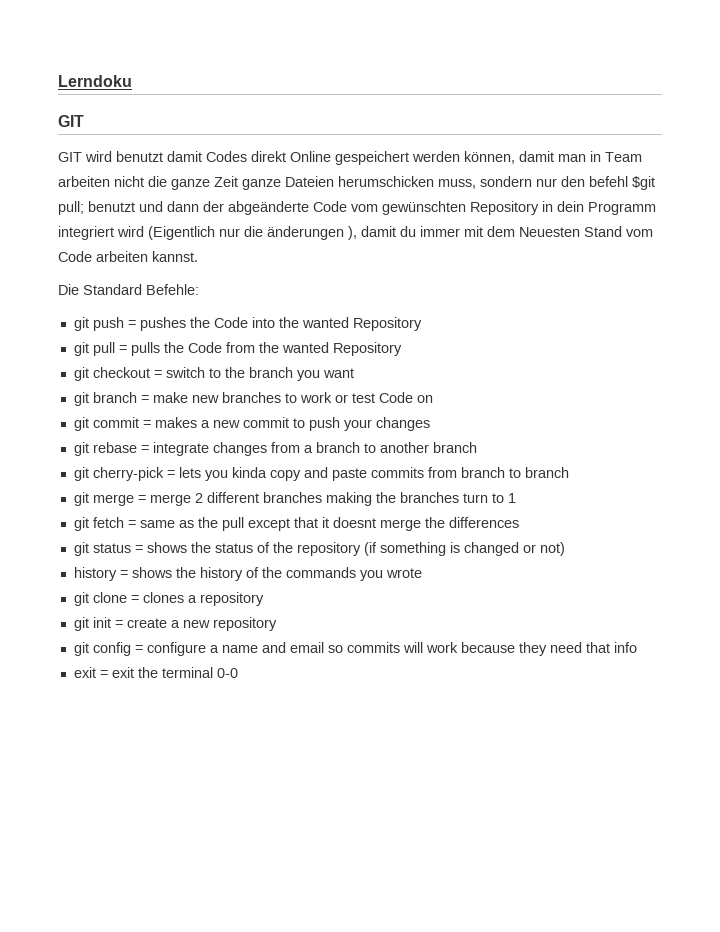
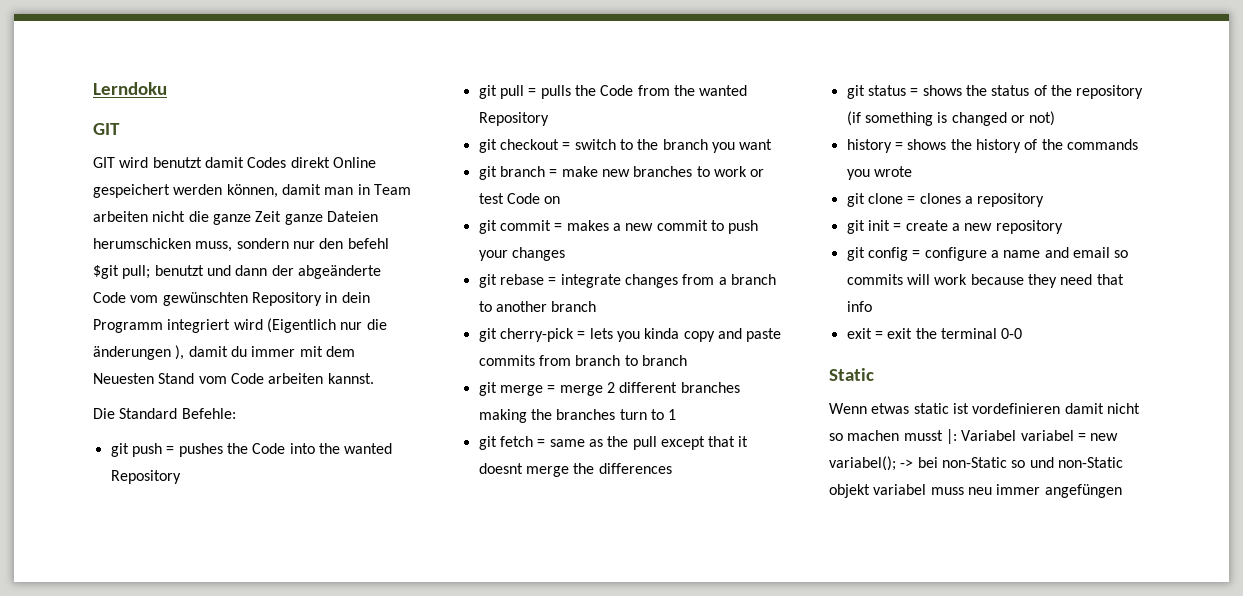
+ Static
+ Wenn etwas static ist vordefinieren damit nicht so machen musst |: Variabel variabel = new variabel(); -> bei non-Static so und non-Static objekt variabel muss neu immer angefüngen

